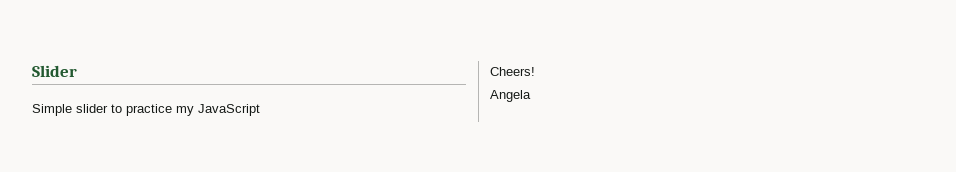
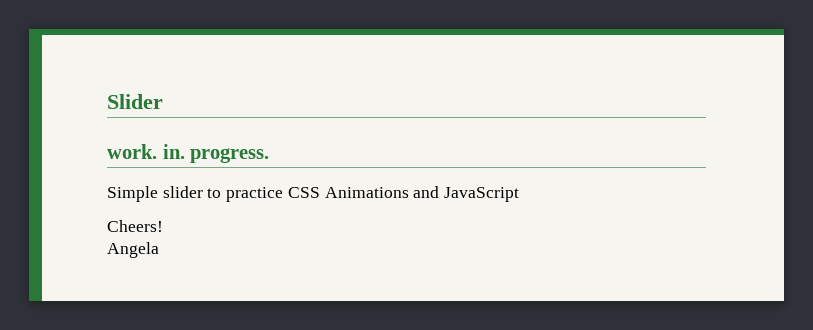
+ work. in. progress.
- Simple slider to practice my JavaScript
+ Simple slider to practice CSS Animations and JavaScript

